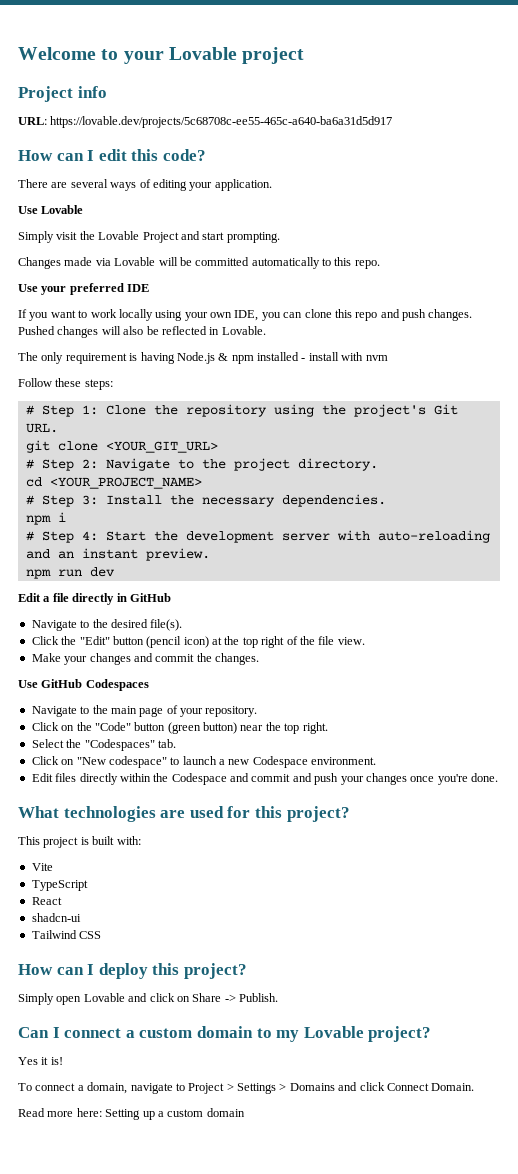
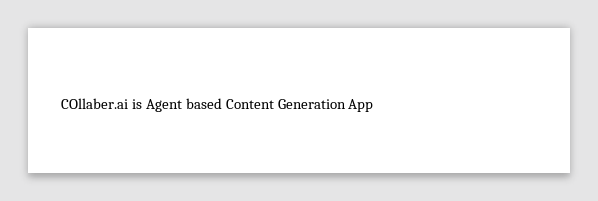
- Welcome to your Lovable project
- Project info
- URL: https://lovable.dev/projects/5c68708c-ee55-465c-a640-ba6a31d5d917
- How can I edit this code?
- There are several ways of editing your application.
- Use Lovable
- Simply visit the Lovable Project and start prompting.
- Changes made via Lovable will be committed automatically to this repo.
- Use your preferred IDE
- If you want to work locally using your own IDE, you can clone this repo and push changes. Pushed changes will also be reflected in Lovable.
- The only requirement is having Node.js & npm installed - install with nvm
- Follow these steps:
- # Step 1: Clone the repository using the project's Git URL.
- git clone <YOUR_GIT_URL>
- # Step 2: Navigate to the project directory.
- cd <YOUR_PROJECT_NAME>
- # Step 3: Install the necessary dependencies.
- npm i
- # Step 4: Start the development server with auto-reloading and an instant preview.
- npm run dev
- Edit a file directly in GitHub
- Navigate to the desired file(s).
- Click the "Edit" button (pencil icon) at the top right of the file view.
- Make your changes and commit the changes.
- Use GitHub Codespaces
- Navigate to the main page of your repository.
- Click on the "Code" button (green button) near the top right.
- Select the "Codespaces" tab.
- Click on "New codespace" to launch a new Codespace environment.
- Edit files directly within the Codespace and commit and push your changes once you're done.
- What technologies are used for this project?
- This project is built with:
- Vite
- TypeScript
- React
- shadcn-ui
- Tailwind CSS
- How can I deploy this project?
- Simply open Lovable and click on Share -> Publish.
- Can I connect a custom domain to my Lovable project?
- Yes it is!
- To connect a domain, navigate to Project > Settings > Domains and click Connect Domain.
- Read more here: Setting up a custom domain
+ COllaber.ai is Agent based Content Generation App

